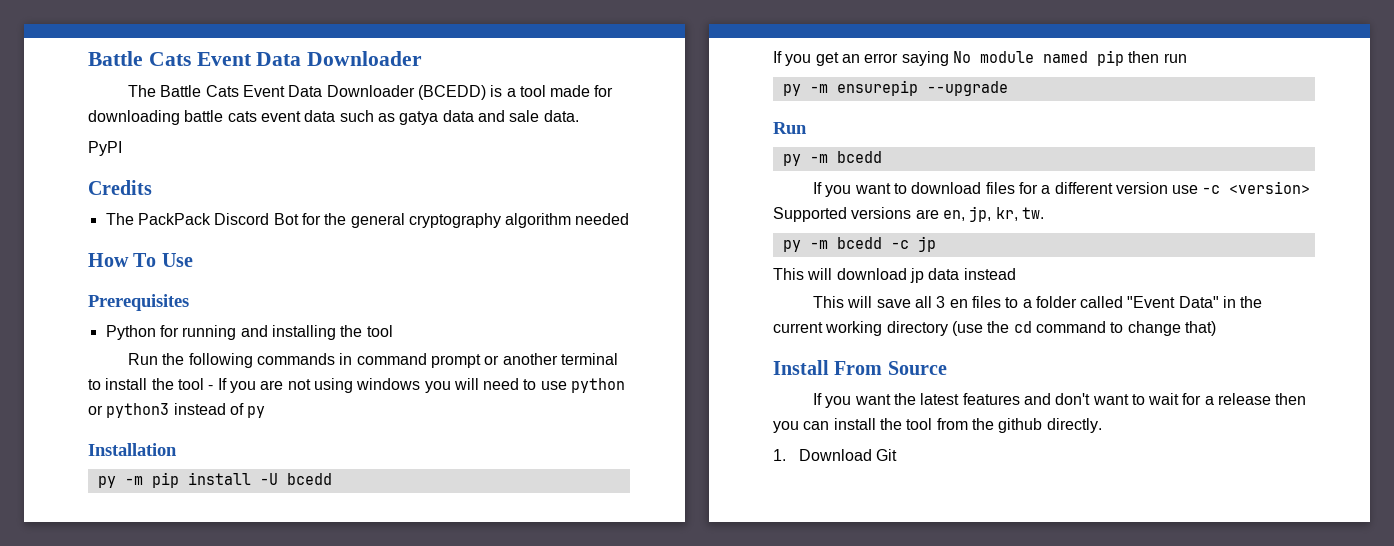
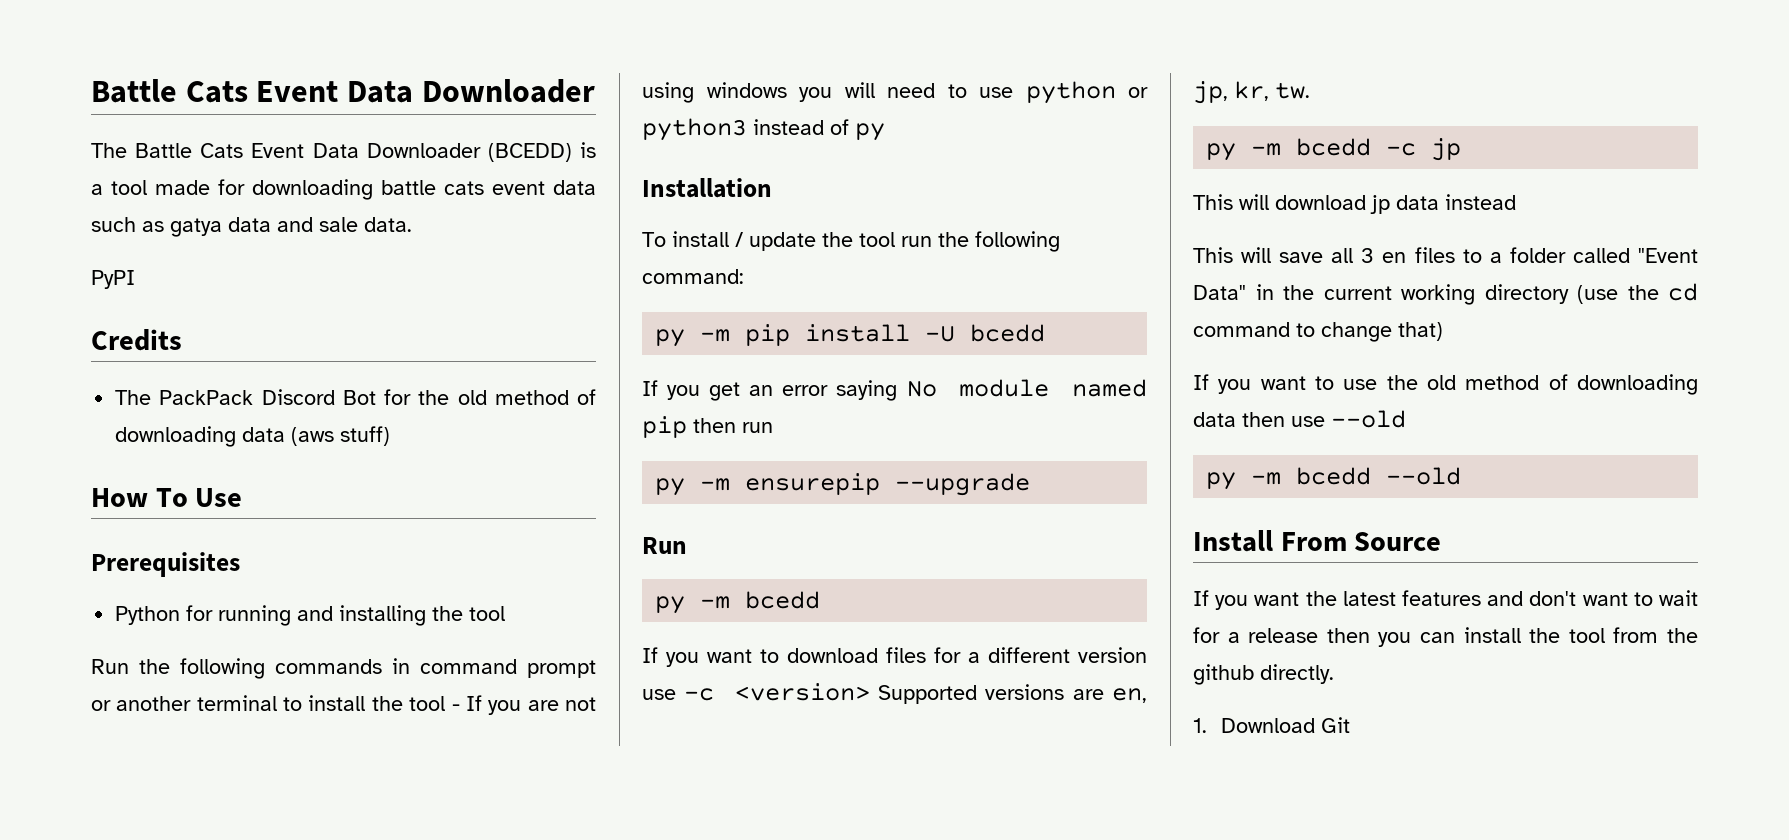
- The PackPack Discord Bot for the general cryptography algorithm needed
+ The PackPack Discord Bot for the old method of downloading data (aws stuff)
+ To install / update the tool run the following command:
+ If you want to use the old method of downloading data then use --old
+ py -m bcedd --old

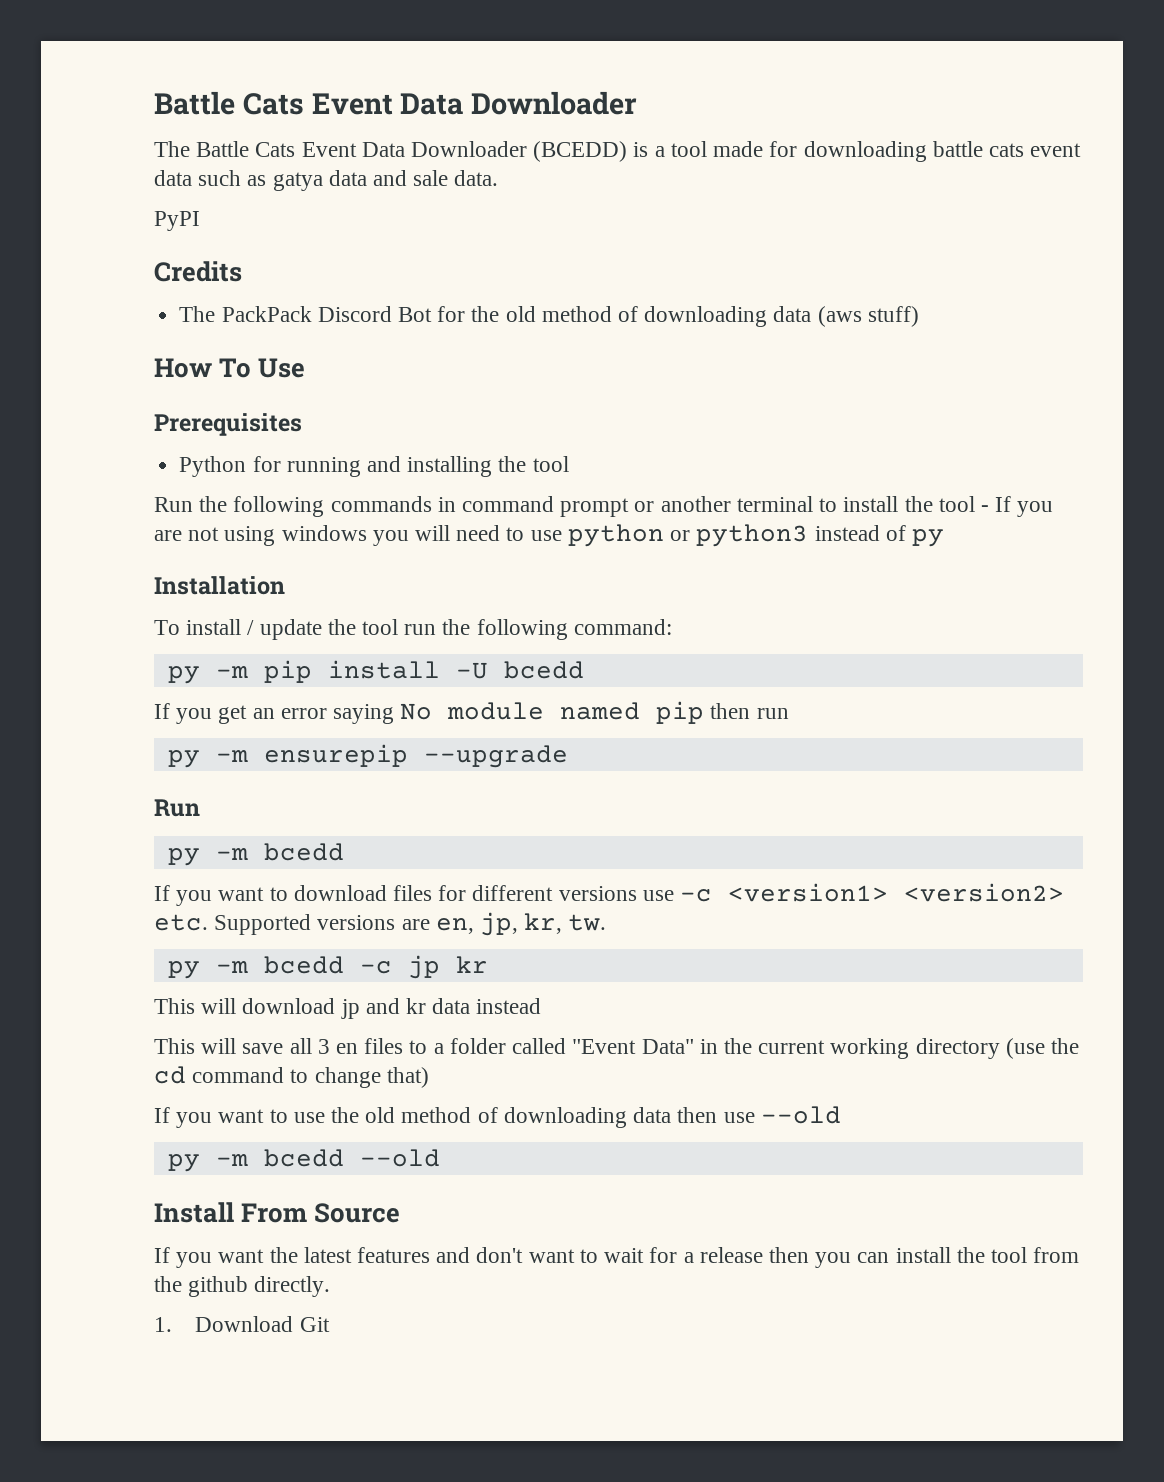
- If you want to download files for a different version use -c <version> Supported versions are en, jp, kr, tw.
+ If you want to download files for different versions use -c <version1> <version2> etc. Supported versions are en, jp, kr, tw.
- py -m bcedd -c jp
+ py -m bcedd -c jp kr
- This will download jp data instead
+ This will download jp and kr data instead

